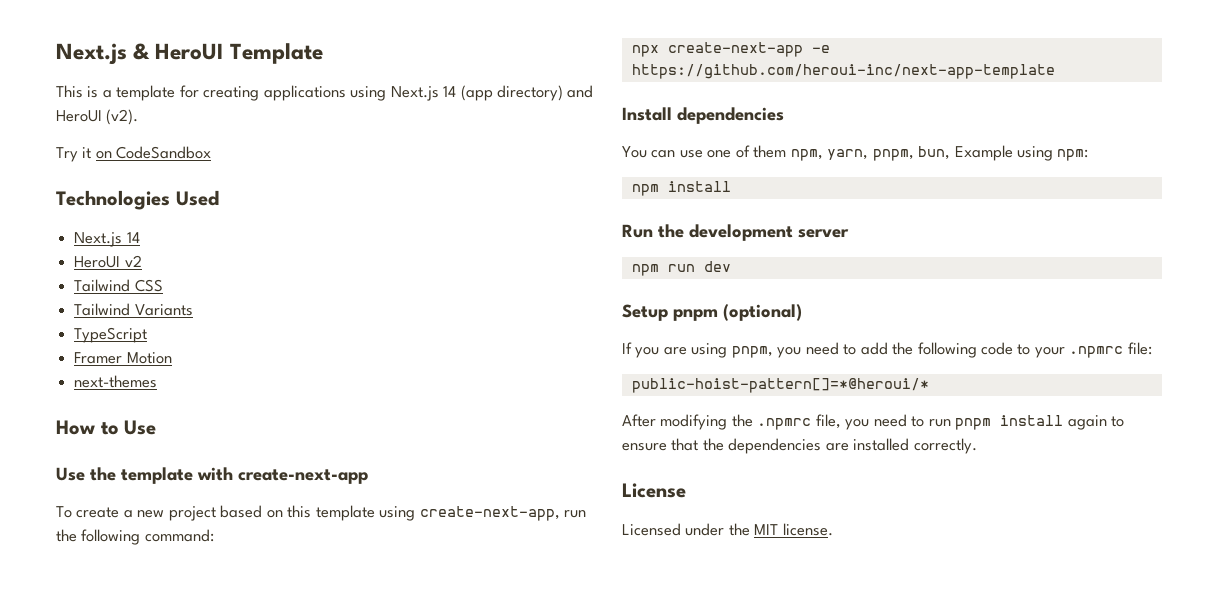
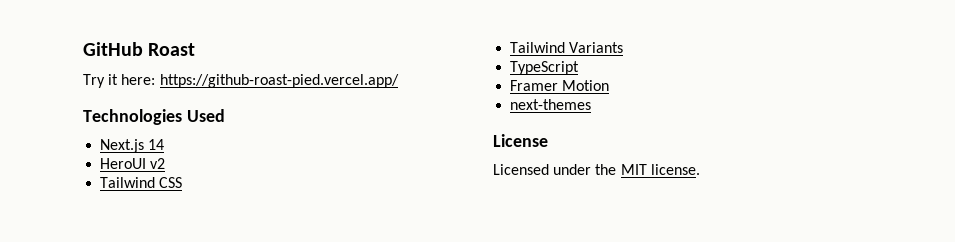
- Next.js & HeroUI Template
- This is a template for creating applications using Next.js 14 (app directory) and HeroUI (v2).
+ GitHub Roast
- Try it on CodeSandbox
+ Try it here: https://github-roast-pied.vercel.app/
- How to Use
- Use the template with create-next-app
- To create a new project based on this template using create-next-app, run the following command:
- npx create-next-app -e https://github.com/heroui-inc/next-app-template
- Install dependencies
- You can use one of them npm, yarn, pnpm, bun, Example using npm:
- npm install
- Run the development server
- npm run dev
- Setup pnpm (optional)
- If you are using pnpm, you need to add the following code to your .npmrc file:
- public-hoist-pattern[]=*@heroui/*
- After modifying the .npmrc file, you need to run pnpm install again to ensure that the dependencies are installed correctly.

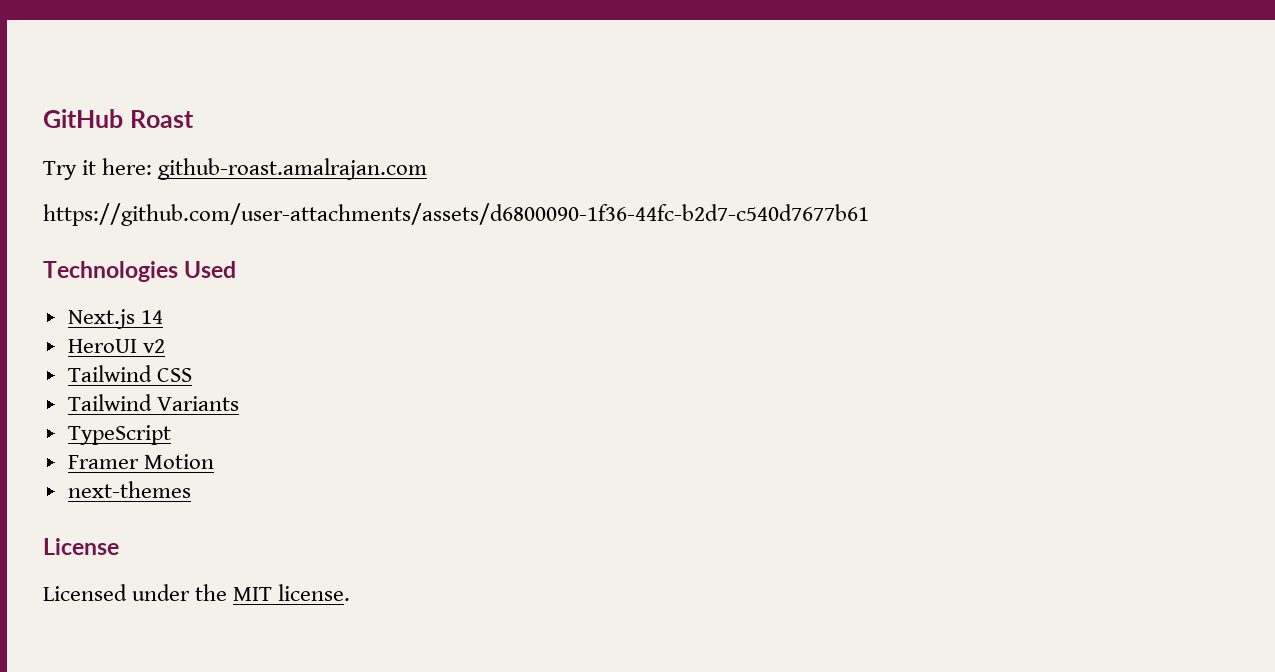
- Try it here: https://github-roast-pied.vercel.app/
+ Try it here: github-roast.amalrajan.com
+ https://github.com/user-attachments/assets/d6800090-1f36-44fc-b2d7-c540d7677b61

